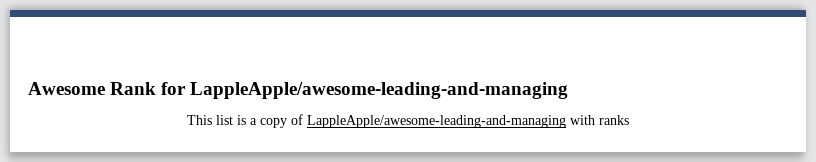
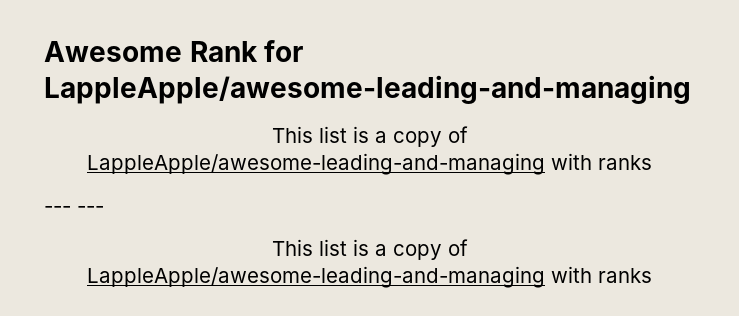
+ --- ---
+ This list is a copy of LappleApple/awesome-leading-and-managing with ranks

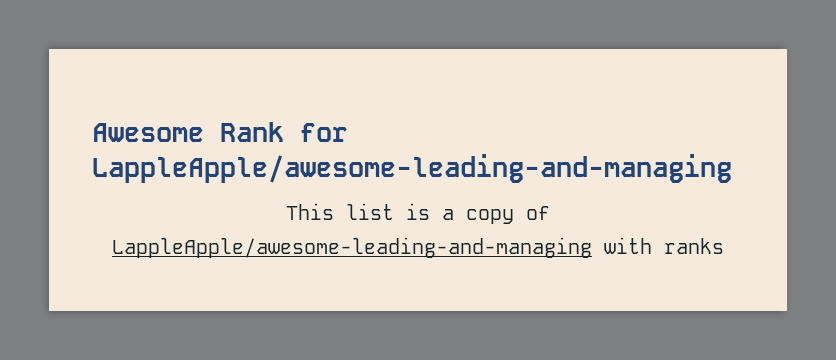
- --- ---
- This list is a copy of LappleApple/awesome-leading-and-managing with ranks

